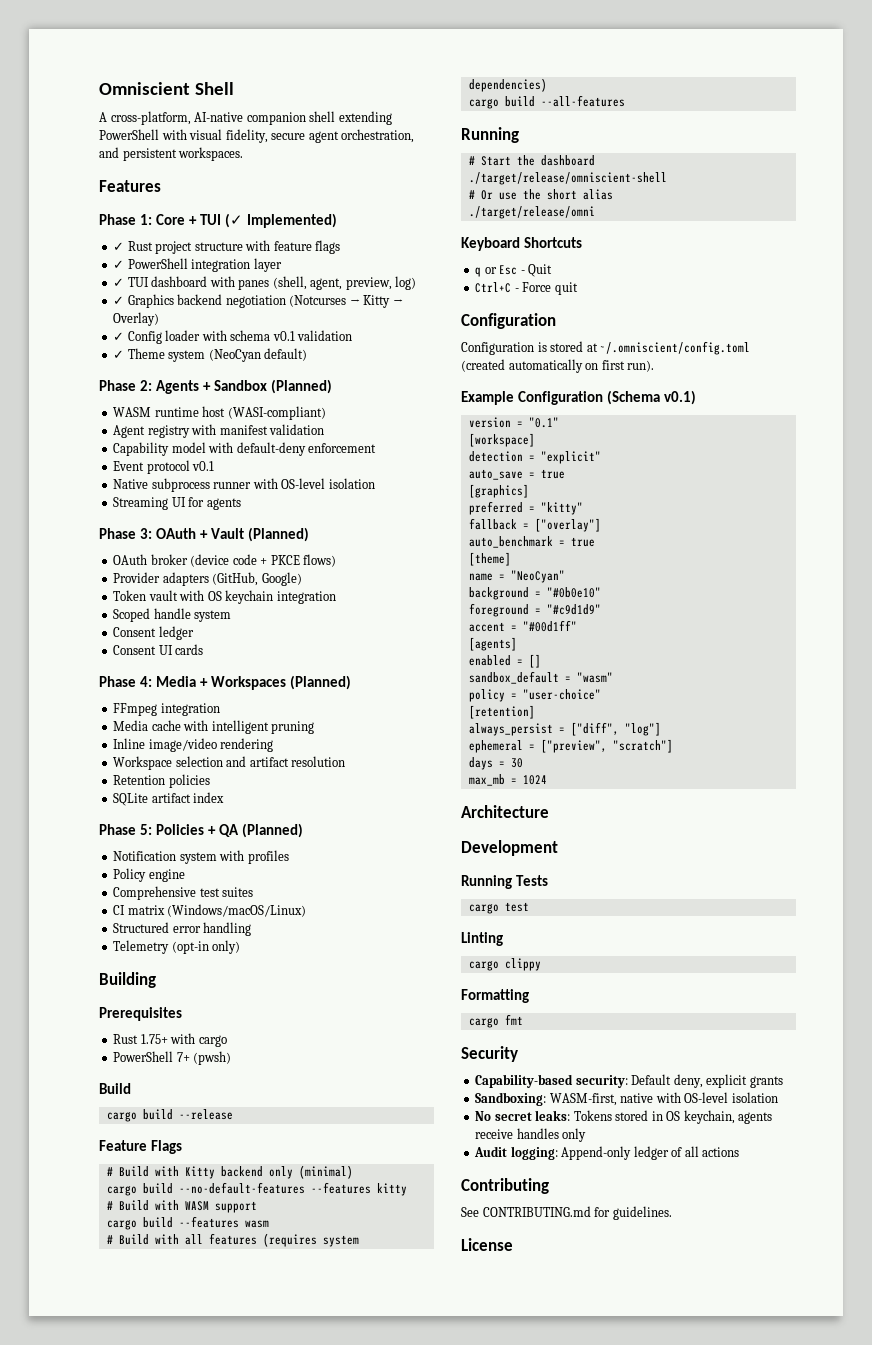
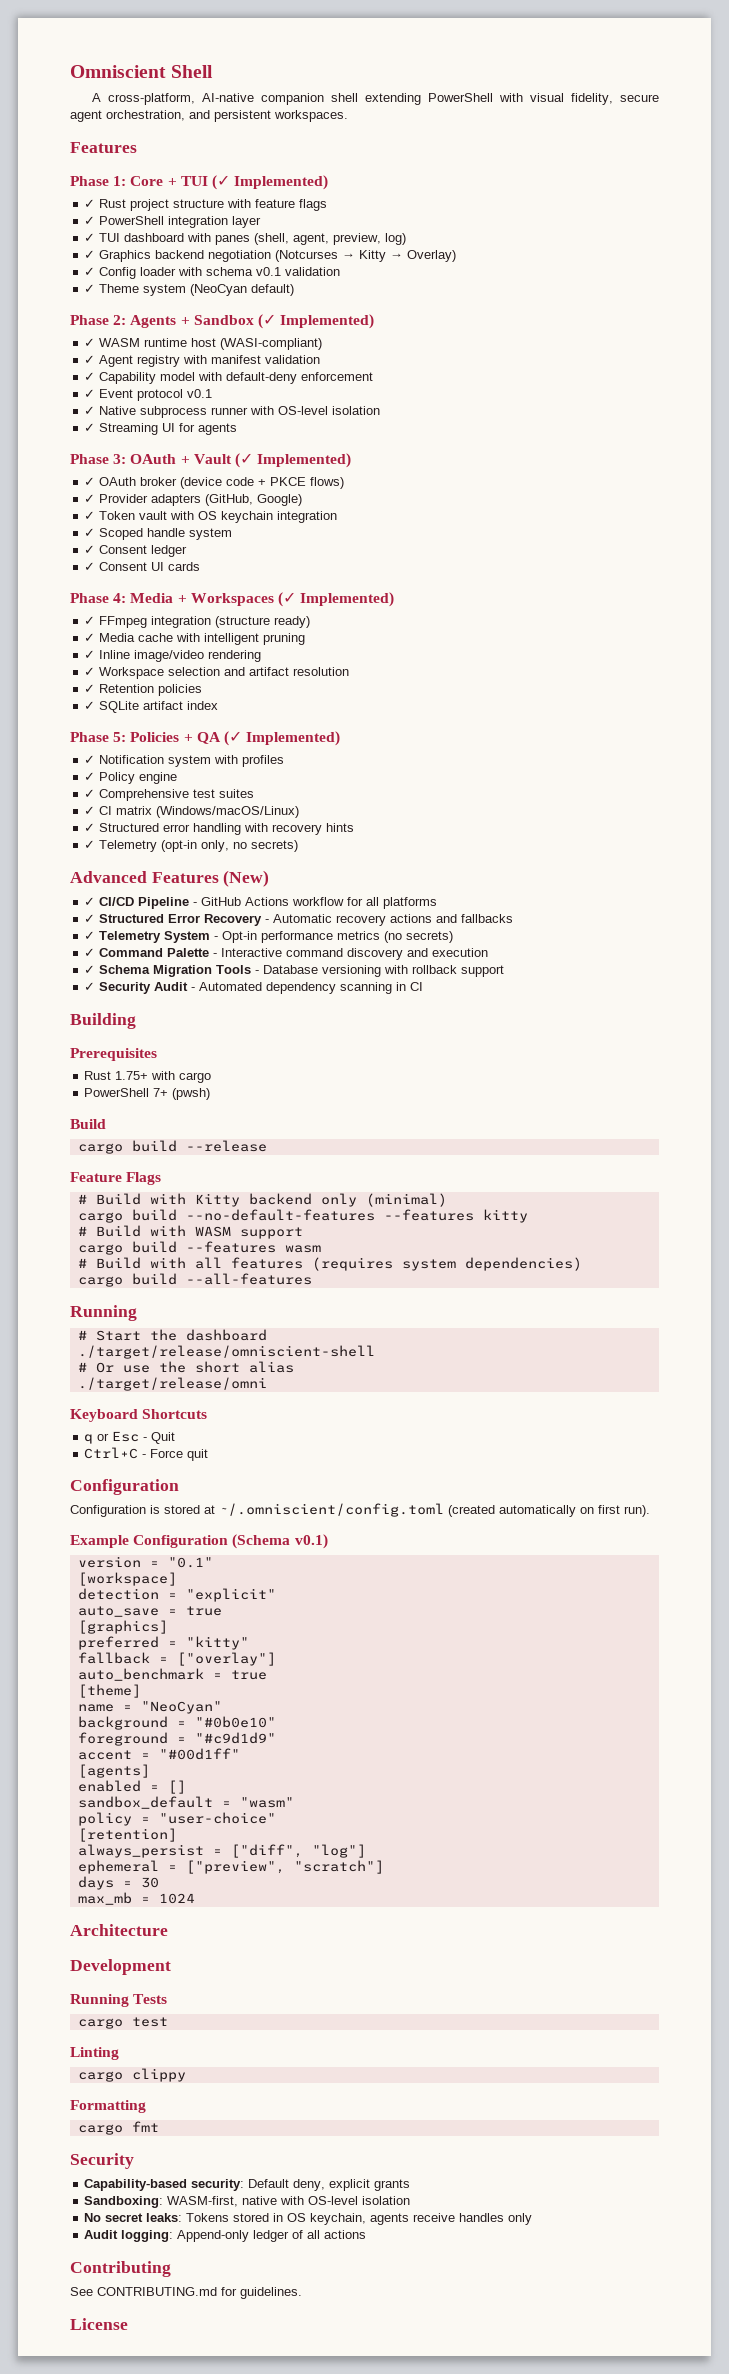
- Phase 2: Agents + Sandbox (Planned)
- WASM runtime host (WASI-compliant)
+ Phase 2: Agents + Sandbox (✓ Implemented)
+ ✓ WASM runtime host (WASI-compliant)
- Agent registry with manifest validation
+ ✓ Agent registry with manifest validation
- Capability model with default-deny enforcement
+ ✓ Capability model with default-deny enforcement
- Event protocol v0.1
+ ✓ Event protocol v0.1
- Native subprocess runner with OS-level isolation
+ ✓ Native subprocess runner with OS-level isolation
- Streaming UI for agents
+ ✓ Streaming UI for agents
- Phase 3: OAuth + Vault (Planned)
- OAuth broker (device code + PKCE flows)
+ Phase 3: OAuth + Vault (✓ Implemented)
+ ✓ OAuth broker (device code + PKCE flows)
- Provider adapters (GitHub, Google)
+ ✓ Provider adapters (GitHub, Google)
- Token vault with OS keychain integration
+ ✓ Token vault with OS keychain integration
- Scoped handle system
+ ✓ Scoped handle system
- Consent ledger
+ ✓ Consent ledger
- Consent UI cards
+ ✓ Consent UI cards
- Phase 4: Media + Workspaces (Planned)
- FFmpeg integration
- Media cache with intelligent pruning
+ Phase 4: Media + Workspaces (✓ Implemented)
+ ✓ FFmpeg integration (structure ready)
+ ✓ Media cache with intelligent pruning
- Inline image/video rendering
+ ✓ Inline image/video rendering
- Workspace selection and artifact resolution
+ ✓ Workspace selection and artifact resolution
- Retention policies
+ ✓ Retention policies
- SQLite artifact index
+ ✓ SQLite artifact index
- Phase 5: Policies + QA (Planned)
- Notification system with profiles
+ Phase 5: Policies + QA (✓ Implemented)
+ ✓ Notification system with profiles
- Policy engine
+ ✓ Policy engine
- Comprehensive test suites
+ ✓ Comprehensive test suites
- CI matrix (Windows/macOS/Linux)
+ ✓ CI matrix (Windows/macOS/Linux)
- Structured error handling
- Telemetry (opt-in only)
+ ✓ Structured error handling with recovery hints
+ ✓ Telemetry (opt-in only, no secrets)
+ Advanced Features (New)
+ ✓ CI/CD Pipeline - GitHub Actions workflow for all platforms
+ ✓ Structured Error Recovery - Automatic recovery actions and fallbacks
+ ✓ Telemetry System - Opt-in performance metrics (no secrets)
+ ✓ Command Palette - Interactive command discovery and execution
+ ✓ Schema Migration Tools - Database versioning with rollback support
+ ✓ Security Audit - Automated dependency scanning in CI

